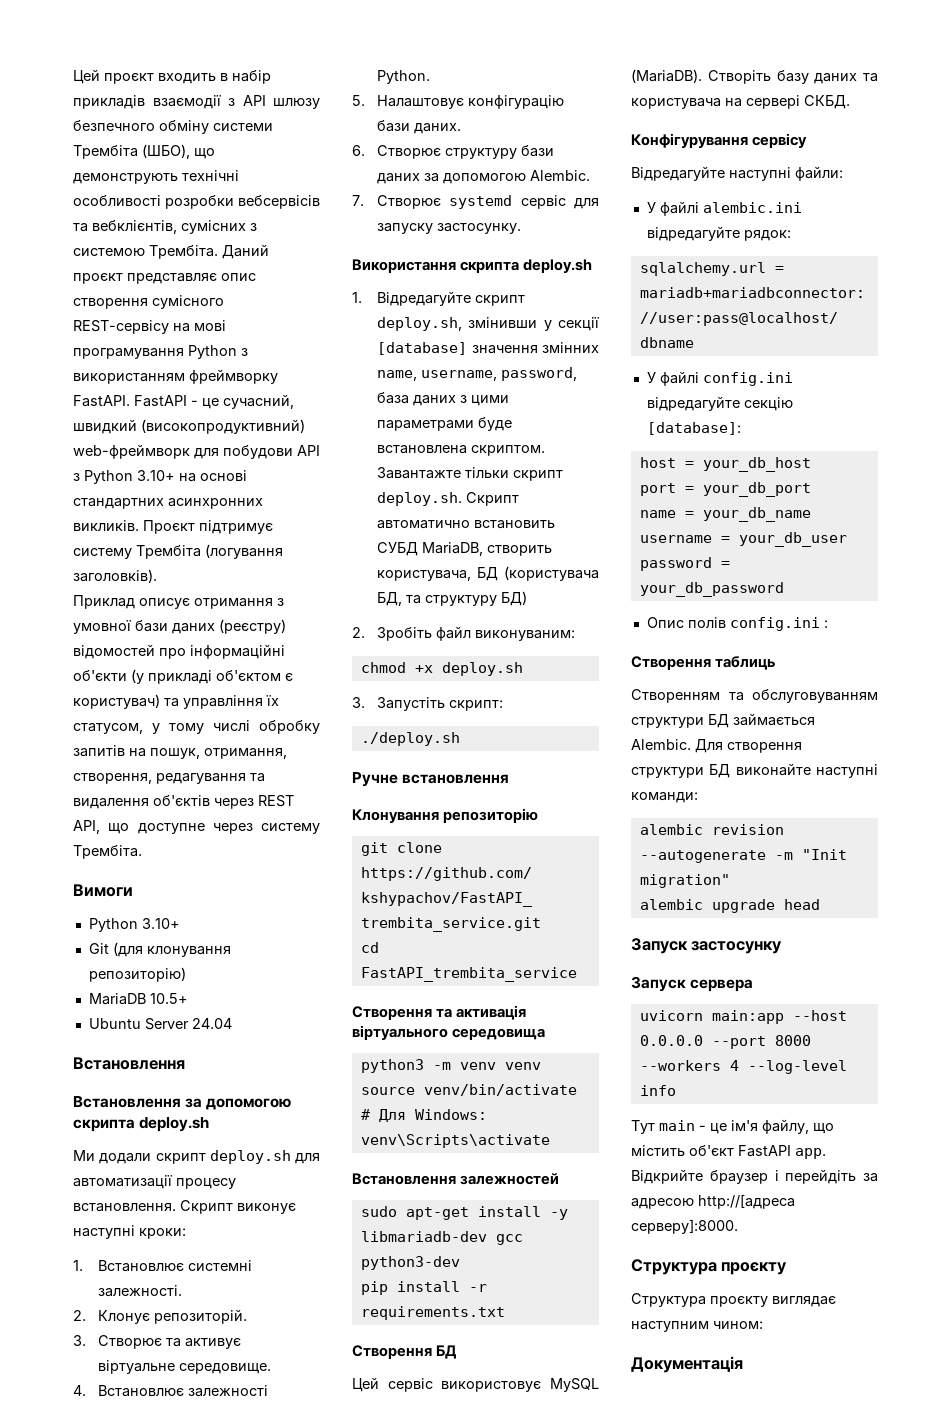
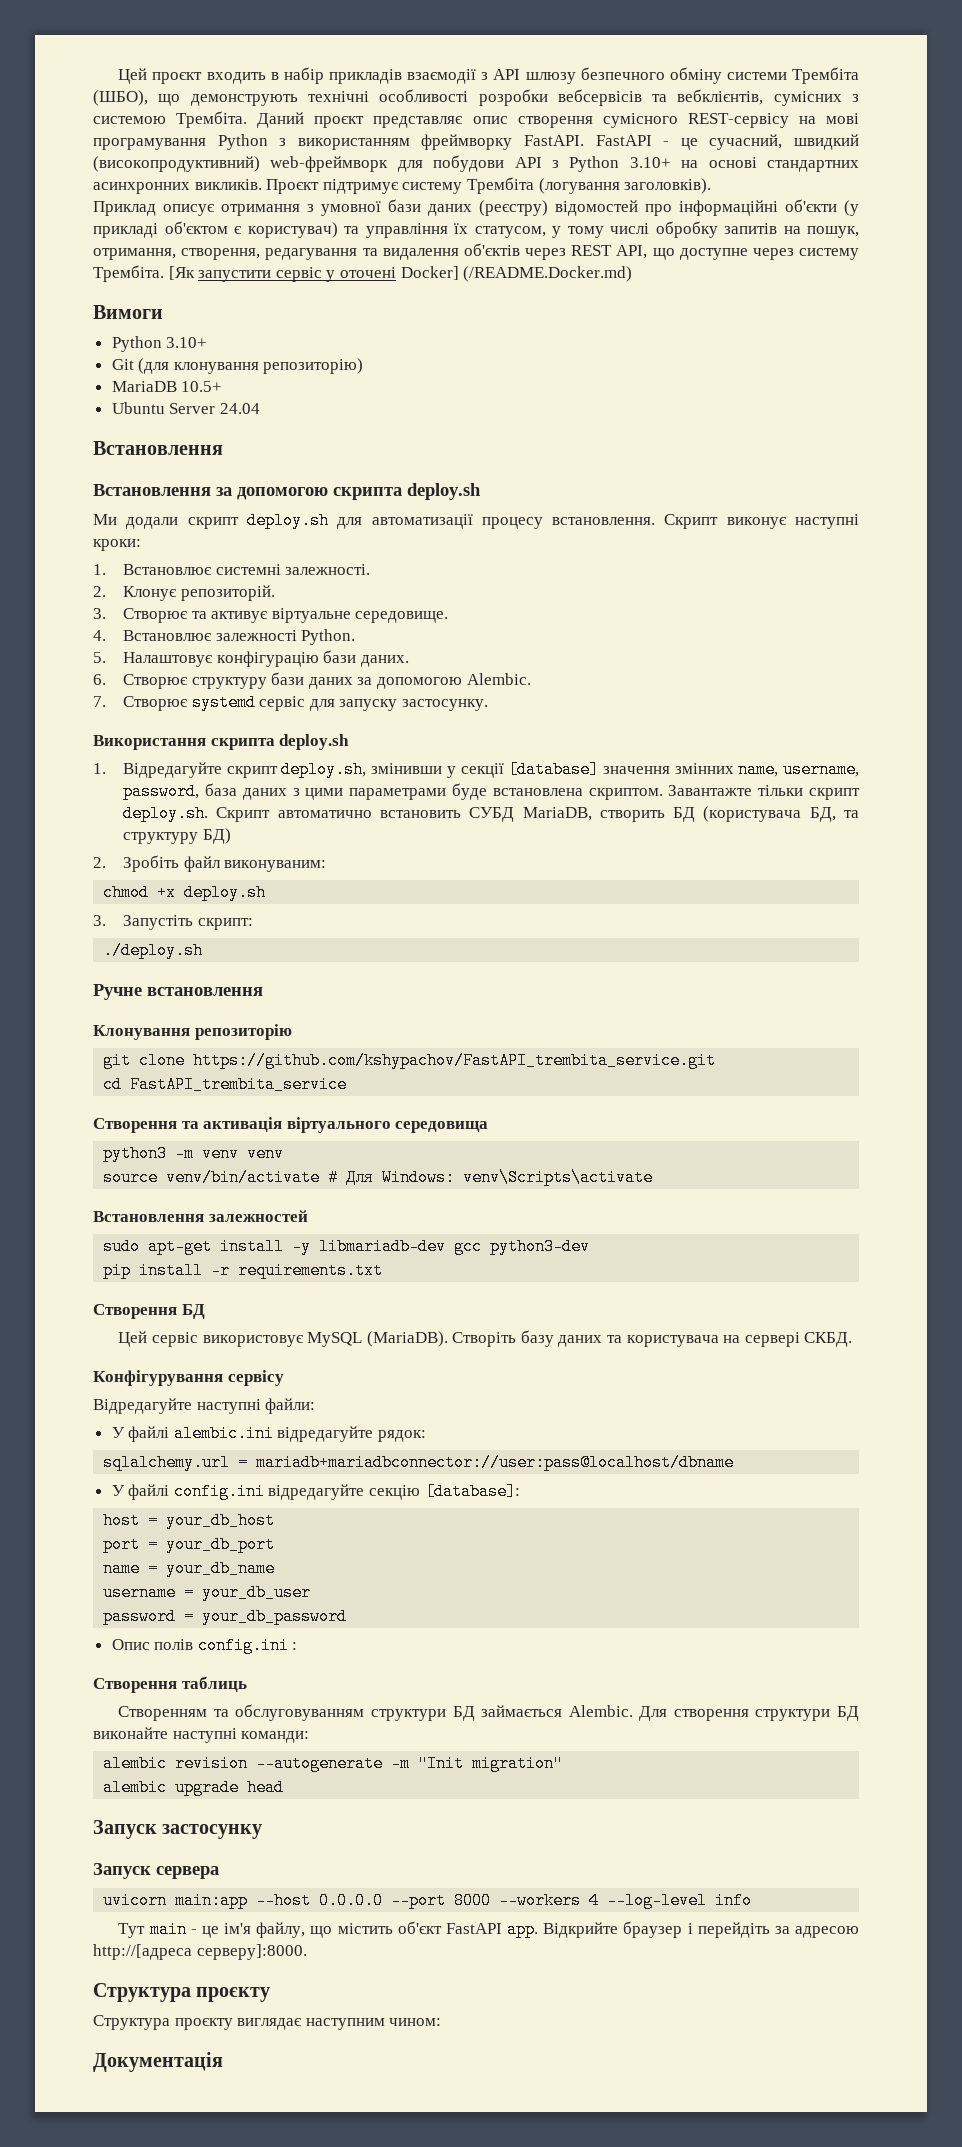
+ [Як запустити сервіс у оточені Docker] (/README.Docker.md)
- Завантажте тільки скрипт deploy.sh. Скрипт автоматично встановить СУБД MariaDB, створить користувача, БД (користувача БД, та структуру БД)
+ Завантажте тільки скрипт deploy.sh. Скрипт автоматично встановить СУБД MariaDB, створить БД (користувача БД, та структуру БД)

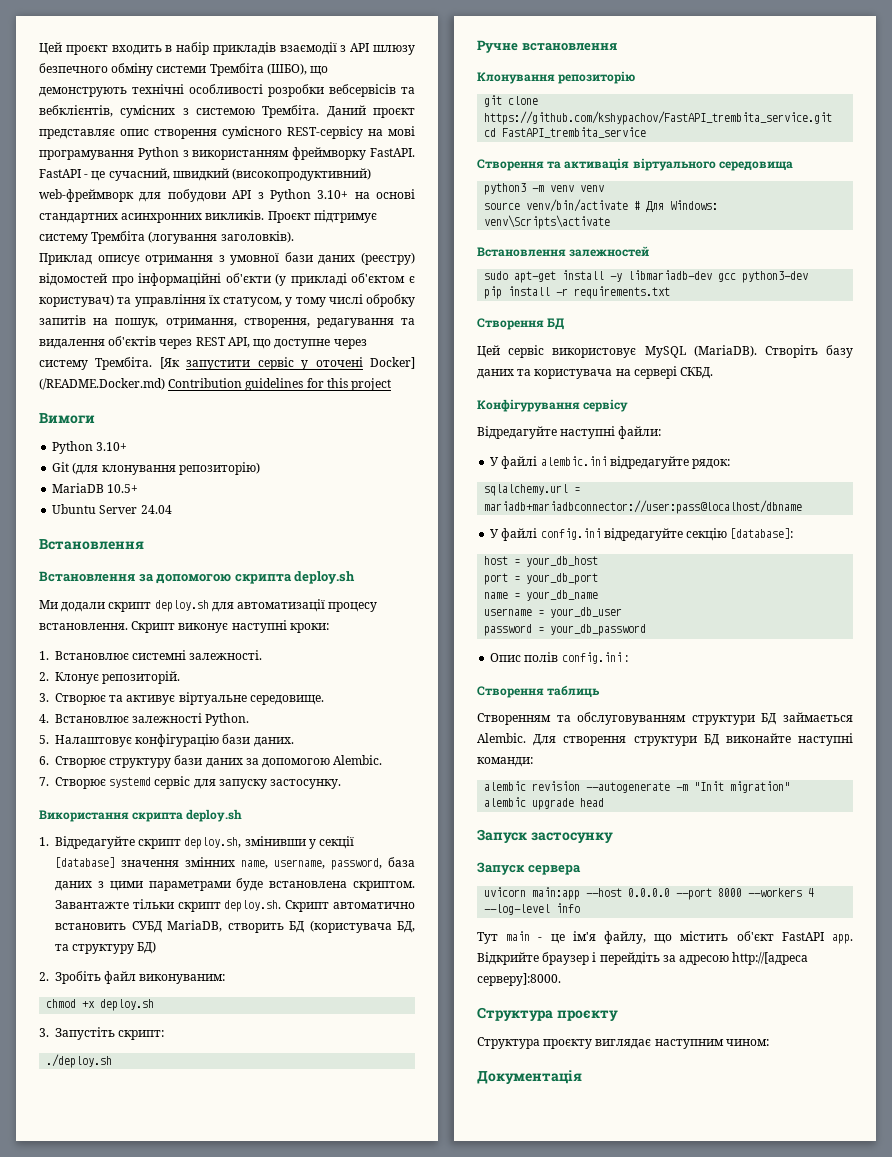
- [Як запустити сервіс у оточені Docker] (/README.Docker.md)
+ [Як запустити сервіс у оточені Docker] (/README.Docker.md) Contribution guidelines for this project

